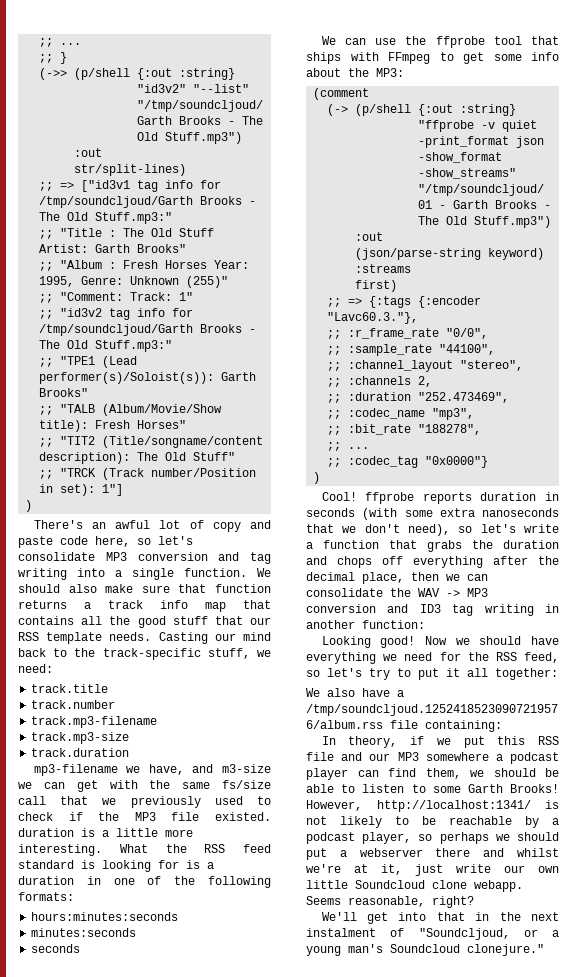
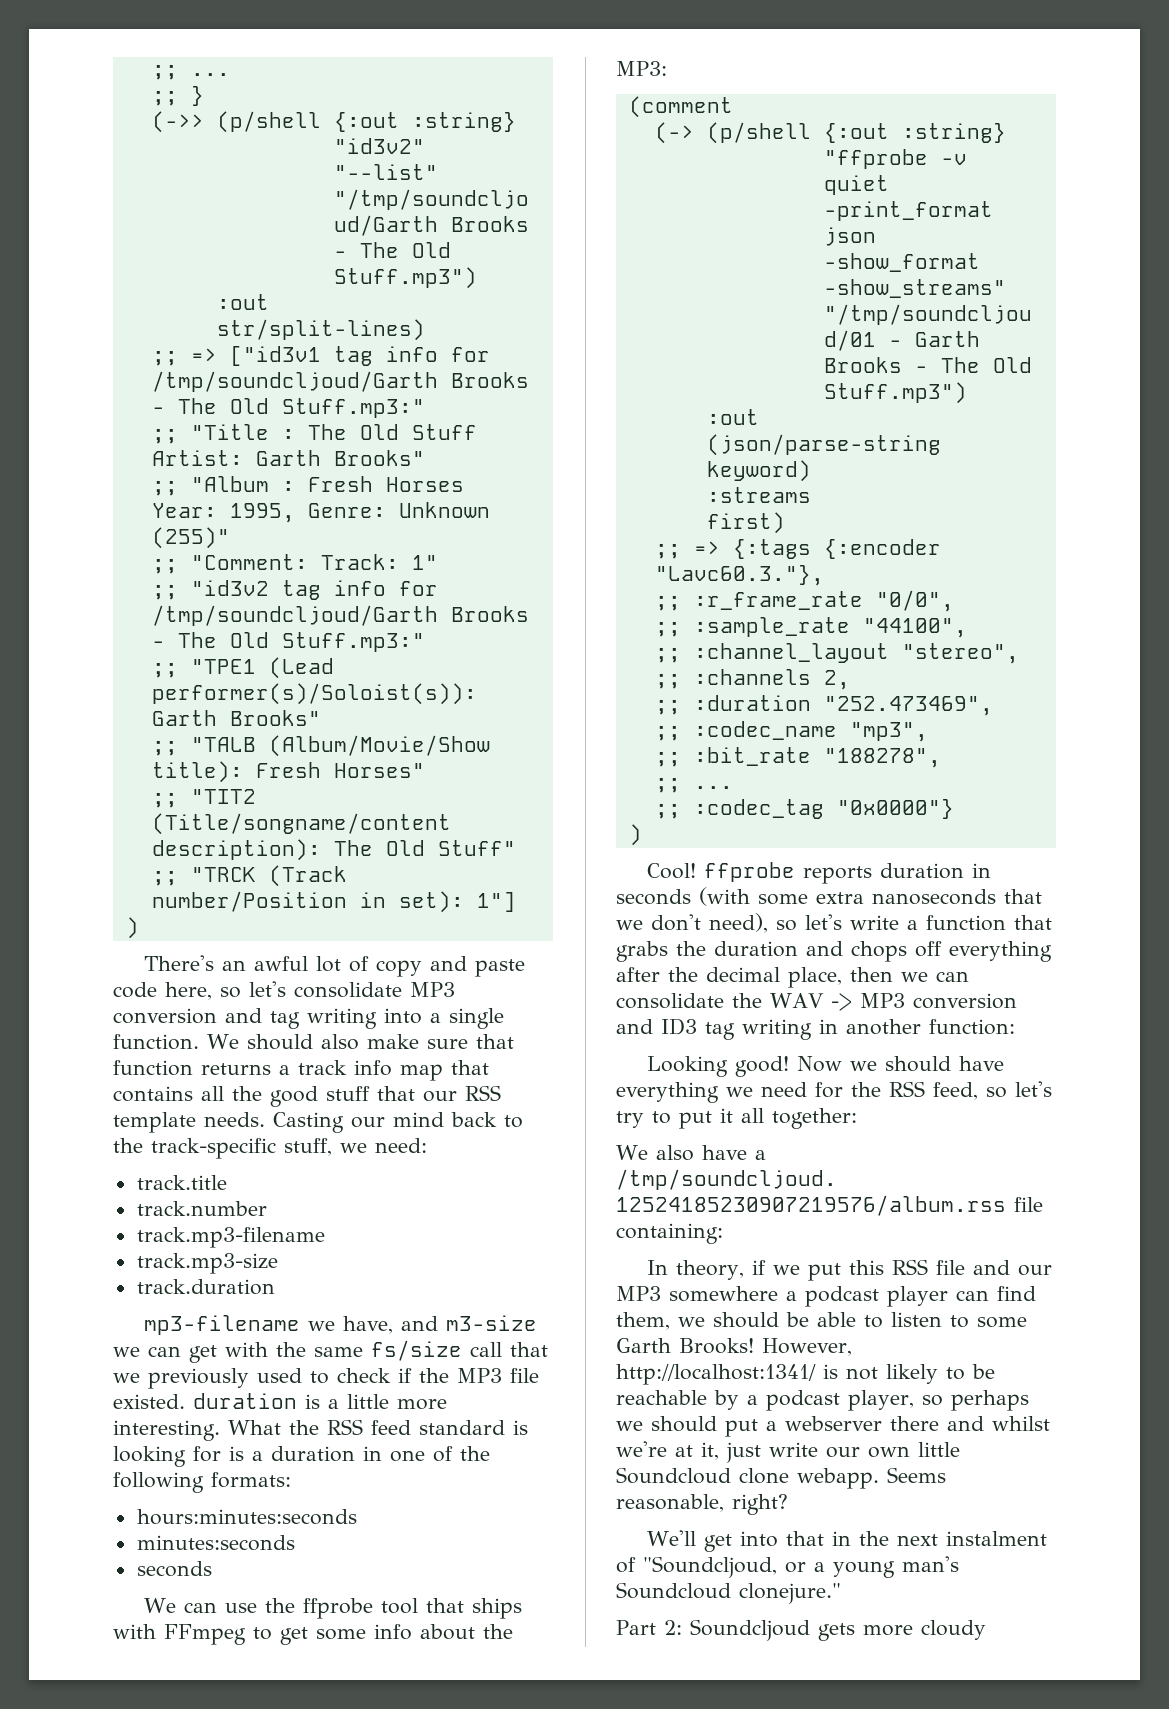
+ Part 2: Soundcljoud gets more cloudy

